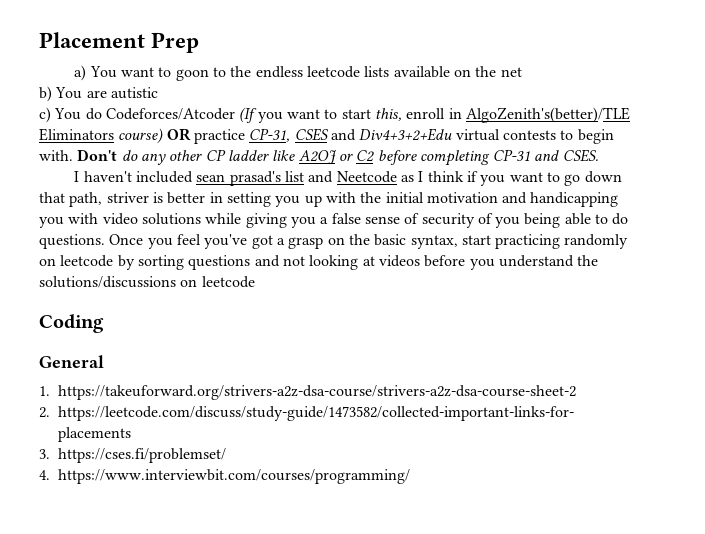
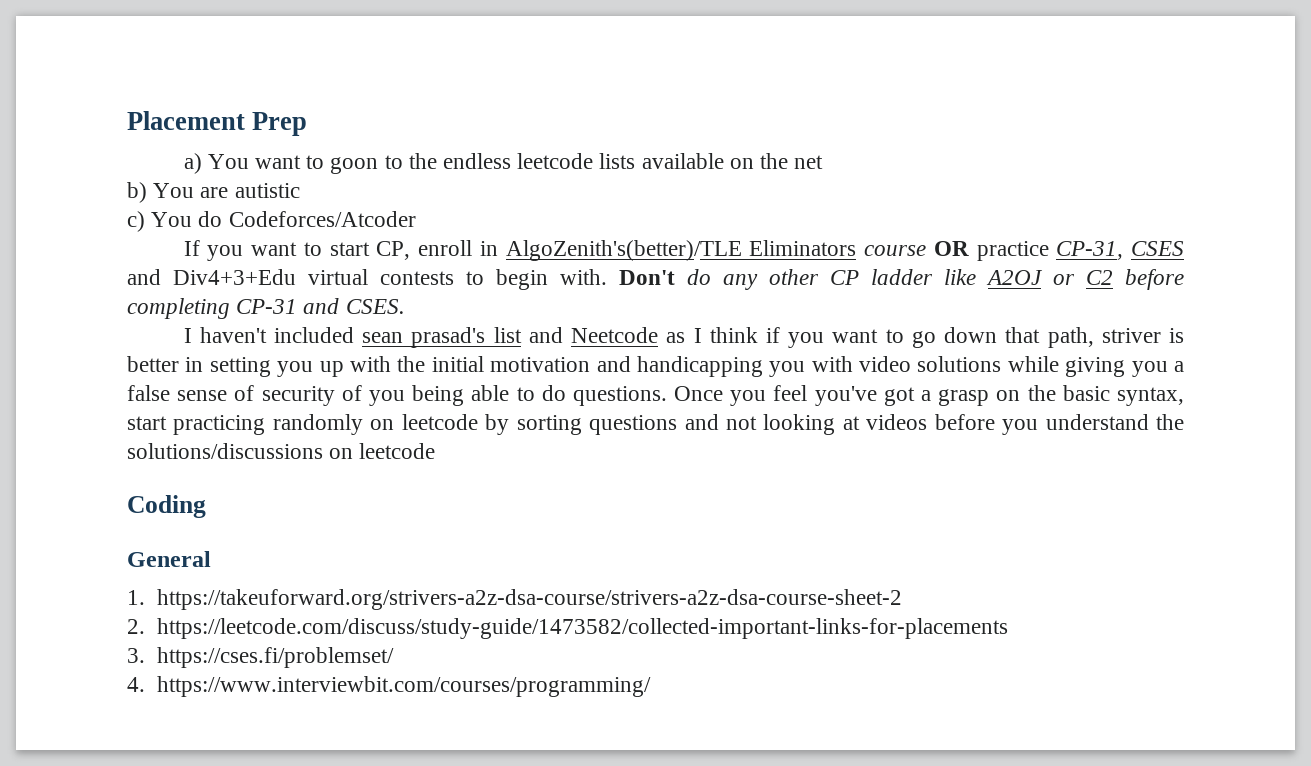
- c) You do Codeforces/Atcoder (If you want to start this, enroll in AlgoZenith's(better)/TLE Eliminators course) OR practice CP-31, CSES and Div4+3+2+Edu virtual contests to begin with.
+ c) You do Codeforces/Atcoder
+ If you want to start CP, enroll in AlgoZenith's(better)/TLE Eliminators course OR practice CP-31, CSES and Div4+3+Edu virtual contests to begin with.

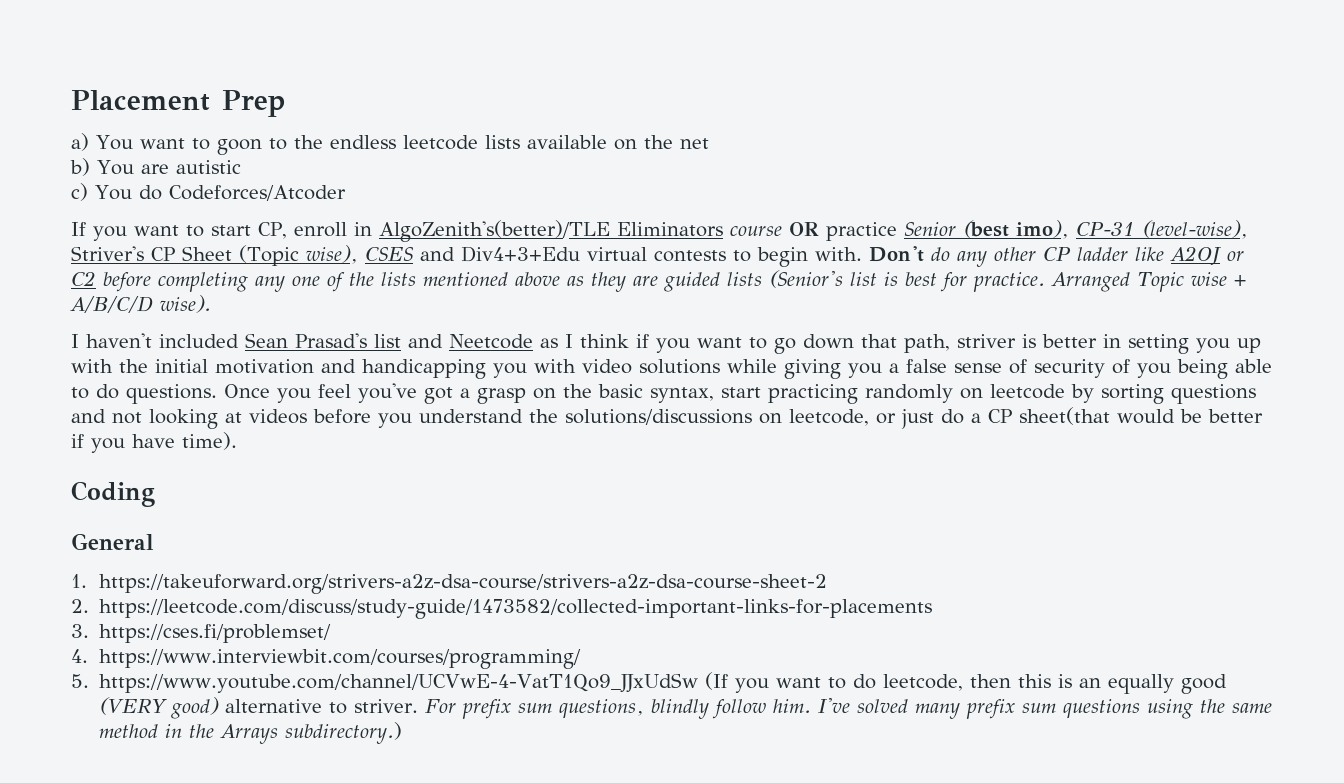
- If you want to start CP, enroll in AlgoZenith's(better)/TLE Eliminators course OR practice CP-31, CSES and Div4+3+Edu virtual contests to begin with.
+ If you want to start CP, enroll in AlgoZenith's(better)/TLE Eliminators course OR practice Senior (best imo), CP-31 (level-wise), Striver's CP Sheet (Topic wise), CSES and Div4+3+Edu virtual contests to begin with.
- Don't do any other CP ladder like A2OJ or C2 before completing CP-31 and CSES.
+ Don't do any other CP ladder like A2OJ or C2 before completing any one of the lists mentioned above as they are guided lists (Senior's list is best for practice. Arranged Topic wise + A/B/C/D wise).
- I haven't included sean prasad's list and Neetcode as I think if you want to go down that path, striver is better in setting you up with the initial motivation and handicapping you with video solutions while giving you a false sense of security of you being able to do questions.
+ I haven't included Sean Prasad's list and Neetcode as I think if you want to go down that path, striver is better in setting you up with the initial motivation and handicapping you with video solutions while giving you a false sense of security of you being able to do questions.
- Once you feel you've got a grasp on the basic syntax, start practicing randomly on leetcode by sorting questions and not looking at videos before you understand the solutions/discussions on leetcode
+ Once you feel you've got a grasp on the basic syntax, start practicing randomly on leetcode by sorting questions and not looking at videos before you understand the solutions/discussions on leetcode, or just do a CP sheet(that would be better if you have time).
+ 5. https://www.youtube.com/channel/UCVwE-4-VatT1Qo9_JJxUdSw (If you want to do leetcode, then this is an equally good (VERY good) alternative to striver. For prefix sum questions, blindly follow him. I've solved many prefix sum questions using the same method in the Arrays subdirectory.)

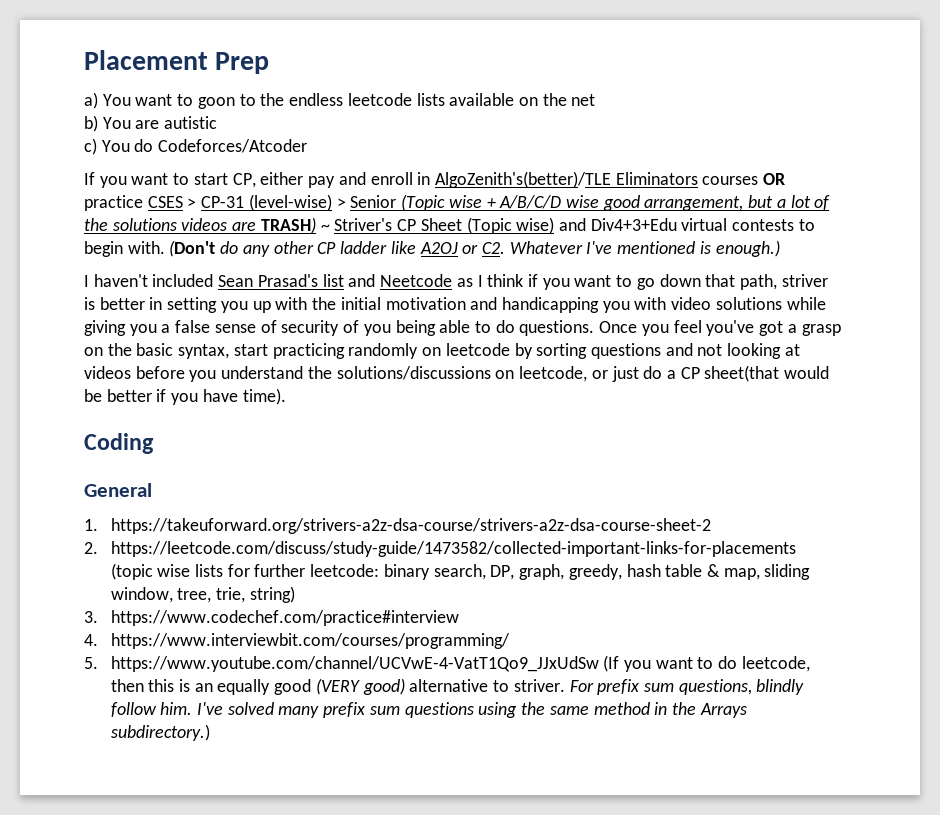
- If you want to start CP, enroll in AlgoZenith's(better)/TLE Eliminators course OR practice Senior (best imo), CP-31 (level-wise), Striver's CP Sheet (Topic wise), CSES and Div4+3+Edu virtual contests to begin with.
+ If you want to start CP, either pay and enroll in AlgoZenith's(better)/TLE Eliminators courses OR practice CSES > CP-31 (level-wise) > Senior (Topic wise + A/B/C/D wise good arrangement, but a lot of the solutions videos are TRASH) ~ Striver's CP Sheet (Topic wise) and Div4+3+Edu virtual contests to begin with.
- Don't do any other CP ladder like A2OJ or C2 before completing any one of the lists mentioned above as they are guided lists (Senior's list is best for practice. Arranged Topic wise + A/B/C/D wise).
+ (Don't do any other CP ladder like A2OJ or C2. Whatever I've mentioned is enough.)
- 2. https://leetcode.com/discuss/study-guide/1473582/collected-important-links-for-placements
+ 2. https://leetcode.com/discuss/study-guide/1473582/collected-important-links-for-placements (topic wise lists for further leetcode: binary search, DP, graph, greedy, hash table & map, sliding window, tree, trie, string)
- 3. https://cses.fi/problemset/
+ 3. https://www.codechef.com/practice#interview

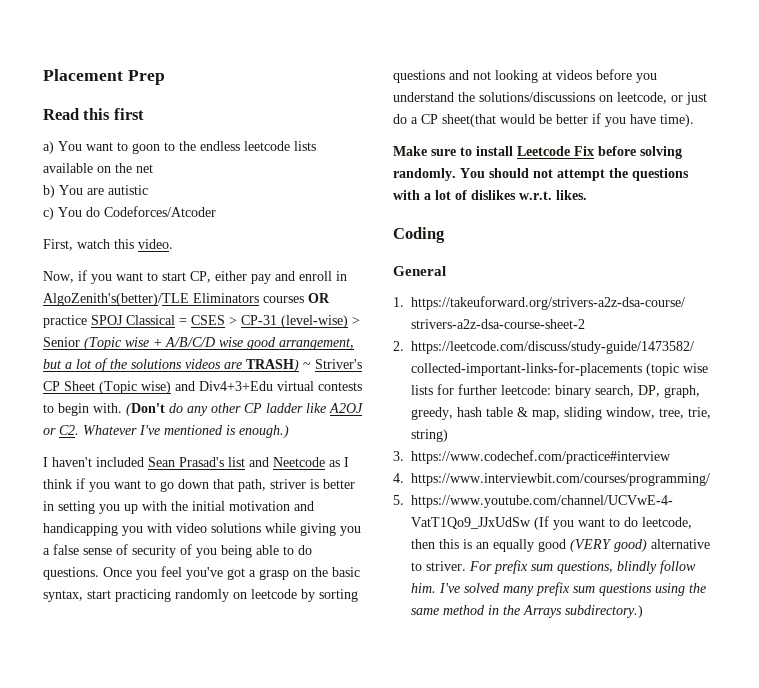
+ Read this first
- If you want to start CP, either pay and enroll in AlgoZenith's(better)/TLE Eliminators courses OR practice CSES > CP-31 (level-wise) > Senior (Topic wise + A/B/C/D wise good arrangement, but a lot of the solutions videos are TRASH) ~ Striver's CP Sheet (Topic wise) and Div4+3+Edu virtual contests to begin with.
+ First, watch this video.
+ Now, if you want to start CP, either pay and enroll in AlgoZenith's(better)/TLE Eliminators courses OR practice SPOJ Classical = CSES > CP-31 (level-wise) > Senior (Topic wise + A/B/C/D wise good arrangement, but a lot of the solutions videos are TRASH) ~ Striver's CP Sheet (Topic wise) and Div4+3+Edu virtual contests to begin with.
+ Make sure to install Leetcode Fix before solving randomly. You should not attempt the questions with a lot of dislikes w.r.t. likes.

